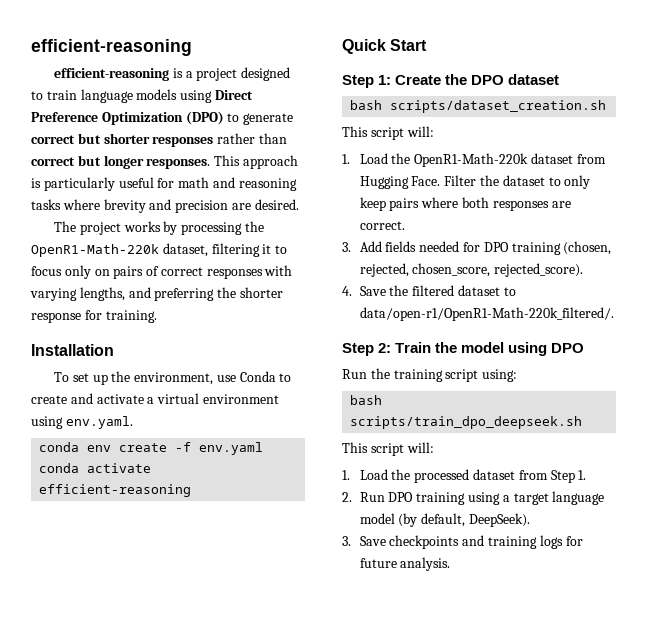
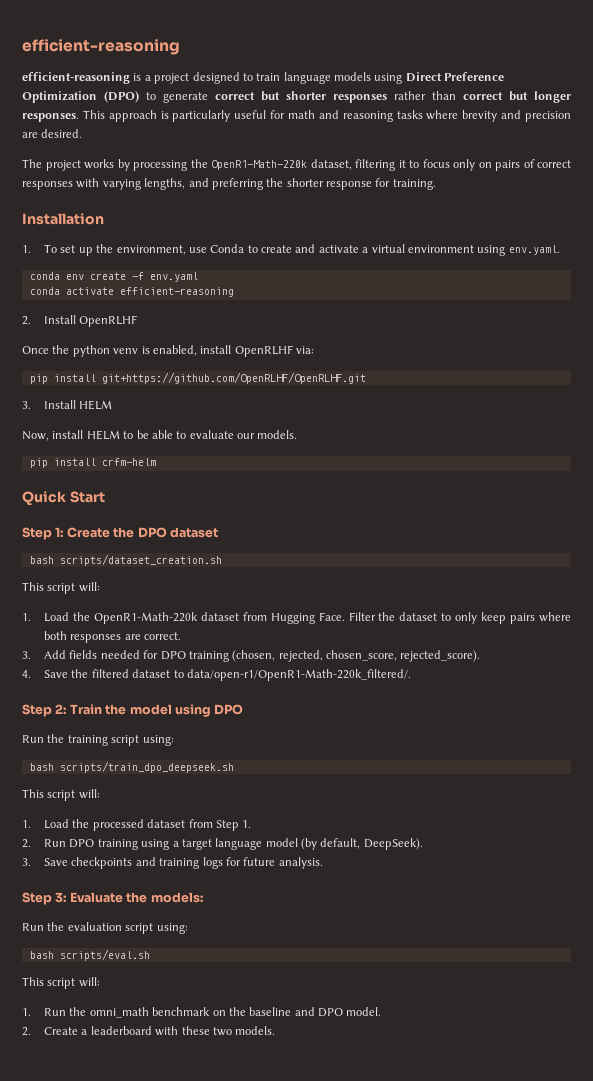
- To set up the environment, use Conda to create and activate a virtual environment using env.yaml.
+ 1. To set up the environment, use Conda to create and activate a virtual environment using env.yaml.
+ 2. Install OpenRLHF
+ Once the python venv is enabled, install OpenRLHF via:
+ pip install git+https://github.com/OpenRLHF/OpenRLHF.git
+ 3. Install HELM
+ Now, install HELM to be able to evaluate our models.
+ pip install crfm-helm
+ Step 3: Evaluate the models:
+ Run the evaluation script using:
+ bash scripts/eval.sh
+ This script will:
+ 1. Run the omni_math benchmark on the baseline and DPO model.
+ 2. Create a leaderboard with these two models.

